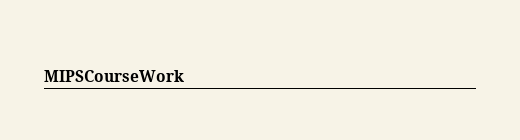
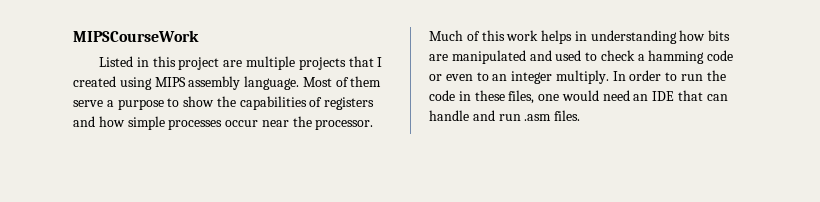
+ Listed in this project are multiple projects that I created using MIPS assembly language. Most of them serve a purpose to show the capabilities of registers and how simple processes occur near the processor. Much of this work helps in understanding how bits are manipulated and used to check a hamming code or even to an integer multiply. In order to run the code in these files, one would need an IDE that can handle and run .asm files.

